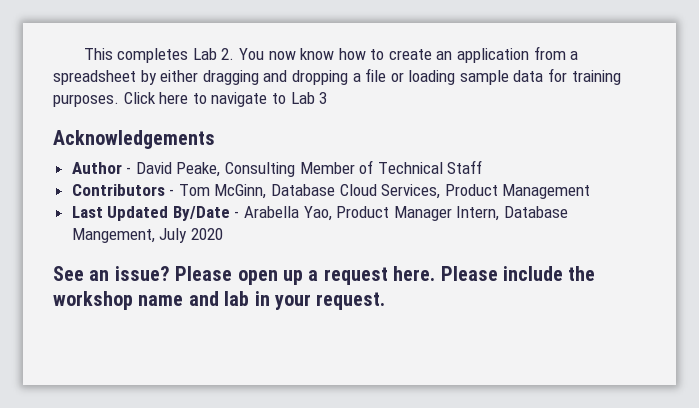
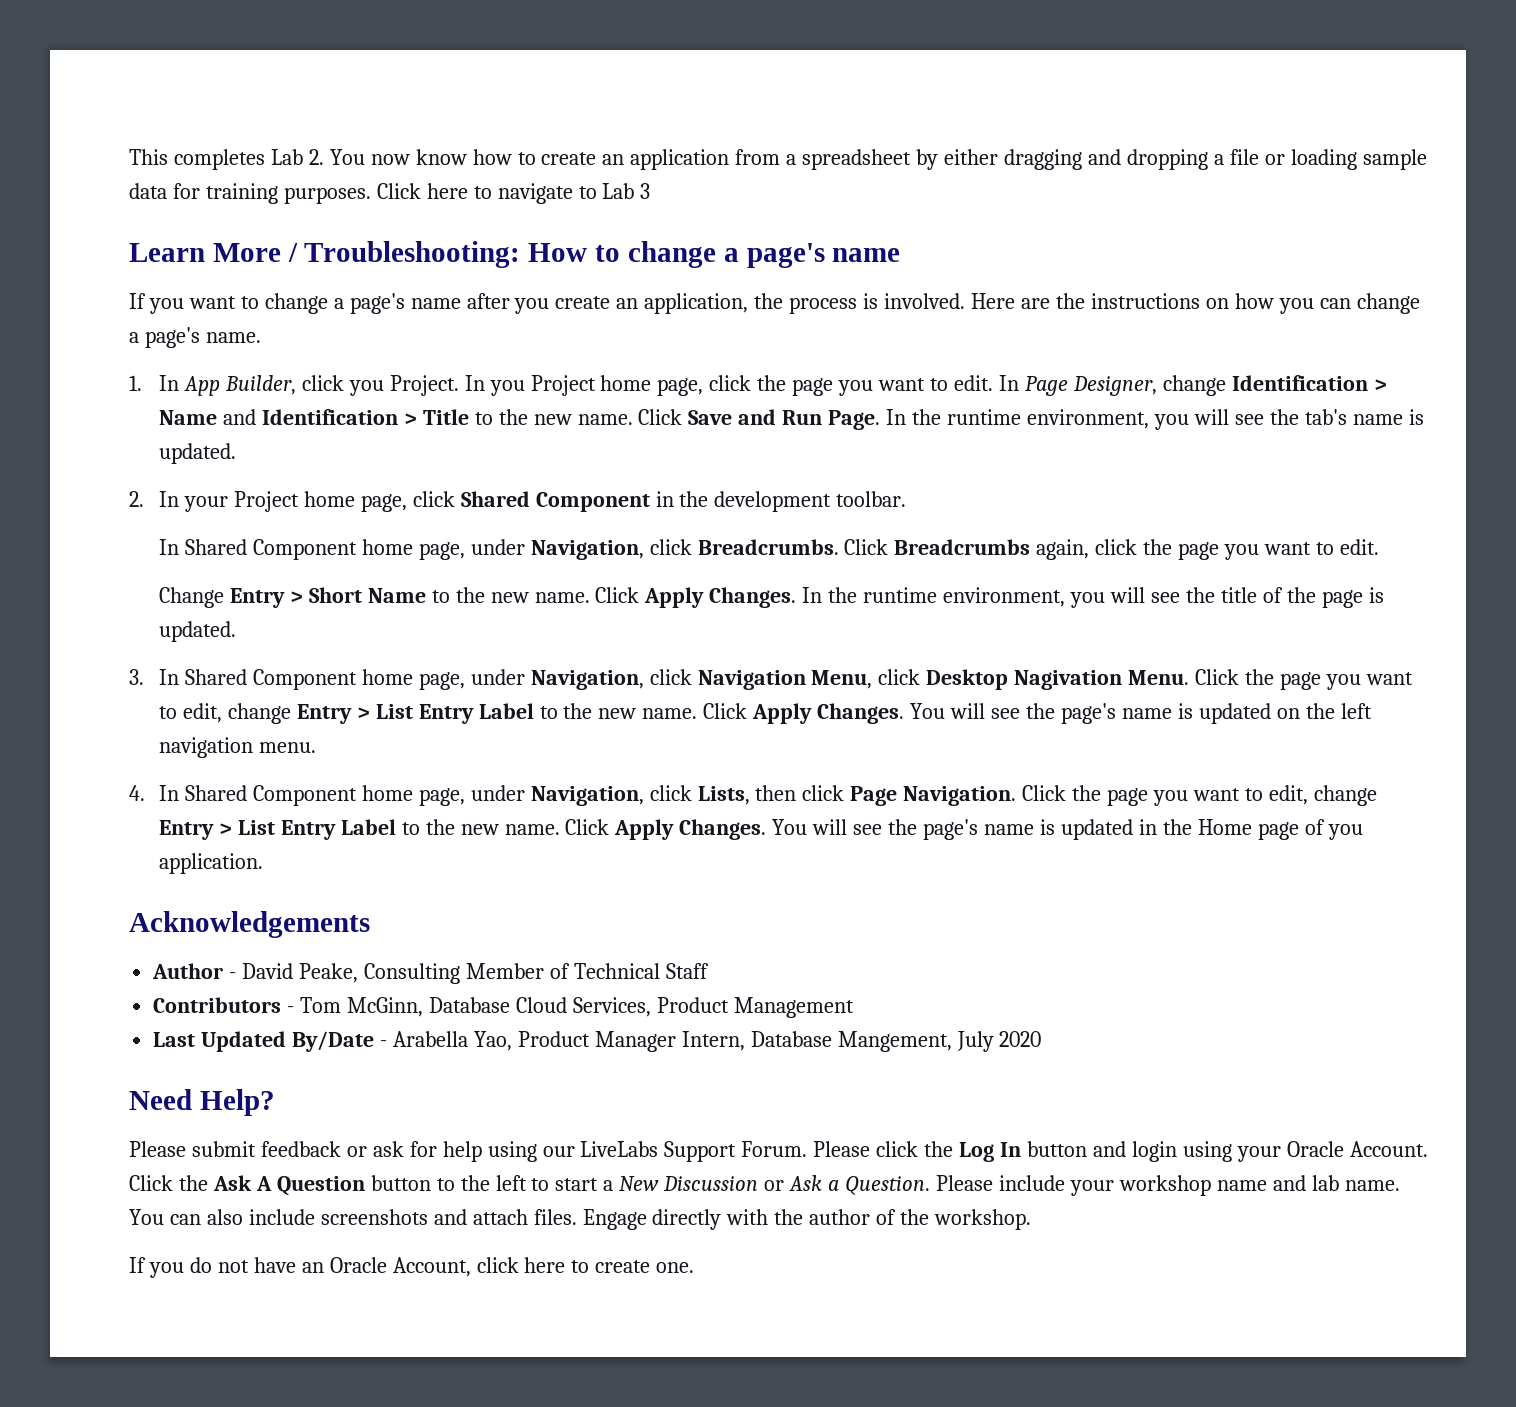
+ Learn More / Troubleshooting: How to change a page's name
+ If you want to change a page's name after you create an application, the process is involved. Here are the instructions on how you can change a page's name.
+ 1. In App Builder, click you Project. In you Project home page, click the page you want to edit. In Page Designer, change Identification > Name and Identification > Title to the new name. Click Save and Run Page. In the runtime environment, you will see the tab's name is updated.
+ 2. In your Project home page, click Shared Component in the development toolbar.
+ In Shared Component home page, under Navigation, click Breadcrumbs. Click Breadcrumbs again, click the page you want to edit.
+ Change Entry > Short Name to the new name. Click Apply Changes. In the runtime environment, you will see the title of the page is updated.
+ 3. In Shared Component home page, under Navigation, click Navigation Menu, click Desktop Nagivation Menu. Click the page you want to edit, change Entry > List Entry Label to the new name. Click Apply Changes. You will see the page's name is updated on the left navigation menu.
+ 4. In Shared Component home page, under Navigation, click Lists, then click Page Navigation. Click the page you want to edit, change Entry > List Entry Label to the new name. Click Apply Changes. You will see the page's name is updated in the Home page of you application.
- See an issue? Please open up a request here.
+ Need Help?
+ Please submit feedback or ask for help using our LiveLabs Support Forum. Please click the Log In button and login using your Oracle Account. Click the Ask A Question button to the left to start a New Discussion or Ask a Question.
- Please include the workshop name and lab in your request.
+ Please include your workshop name and lab name. You can also include screenshots and attach files. Engage directly with the author of the workshop.
+ If you do not have an Oracle Account, click here to create one.

